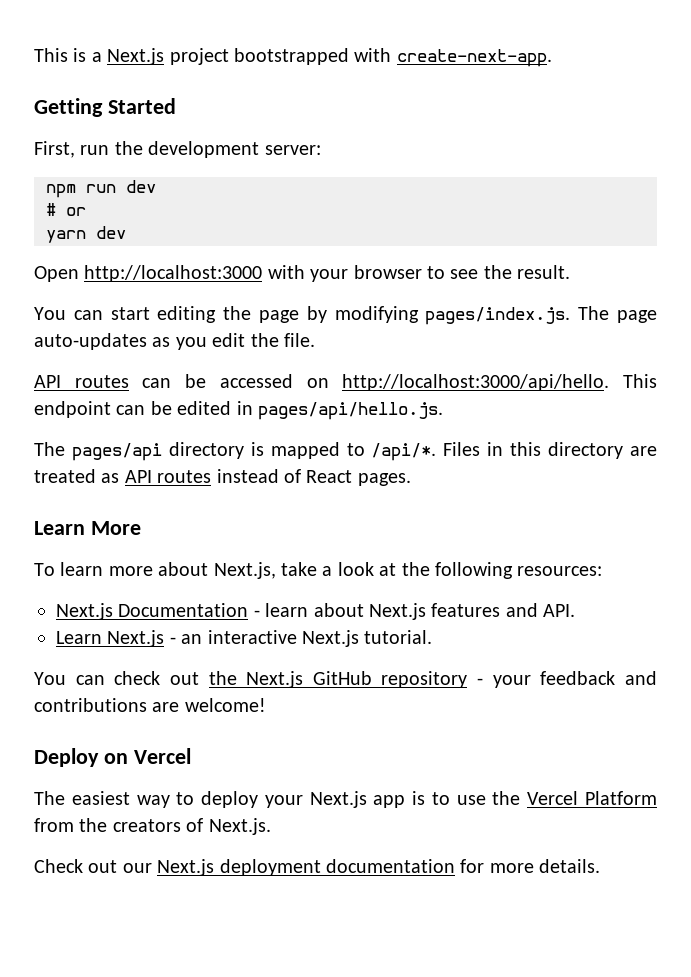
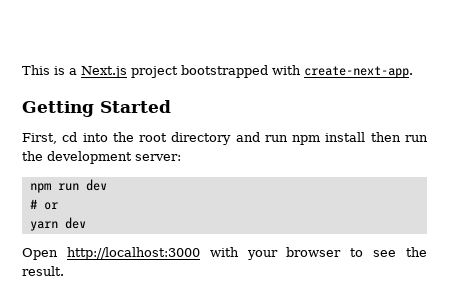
- First, run the development server:
+ First, cd into the root directory and run npm install then run the development server:
- You can start editing the page by modifying pages/index.js. The page auto-updates as you edit the file.
- API routes can be accessed on http://localhost:3000/api/hello. This endpoint can be edited in pages/api/hello.js.
- The pages/api directory is mapped to /api/*. Files in this directory are treated as API routes instead of React pages.
- Learn More
- To learn more about Next.js, take a look at the following resources:
- Next.js Documentation - learn about Next.js features and API.
- Learn Next.js - an interactive Next.js tutorial.
- You can check out the Next.js GitHub repository - your feedback and contributions are welcome!
- Deploy on Vercel
- The easiest way to deploy your Next.js app is to use the Vercel Platform from the creators of Next.js.
- Check out our Next.js deployment documentation for more details.

